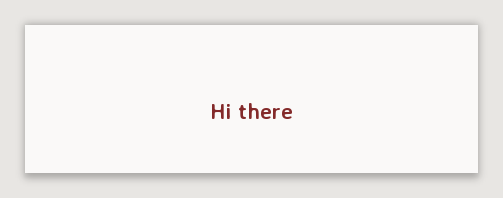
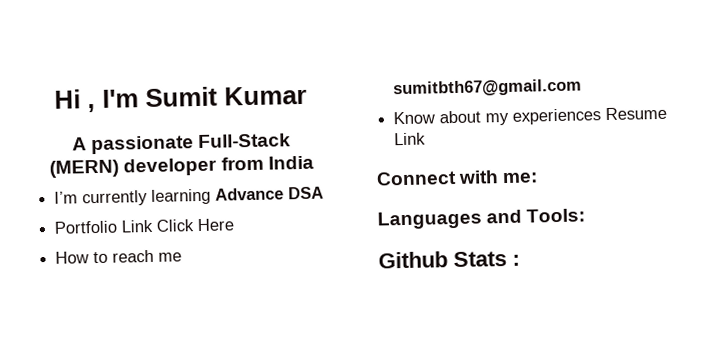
- Hi there
+ Hi , I'm Sumit Kumar
+ A passionate Full-Stack (MERN) developer from India
+ I’m currently learning Advance DSA
+ Portfolio Link Click Here
+ How to reach me sumitbth67@gmail.com
+ Know about my experiences Resume Link
+ Connect with me:
+ Languages and Tools:
+ Github Stats :

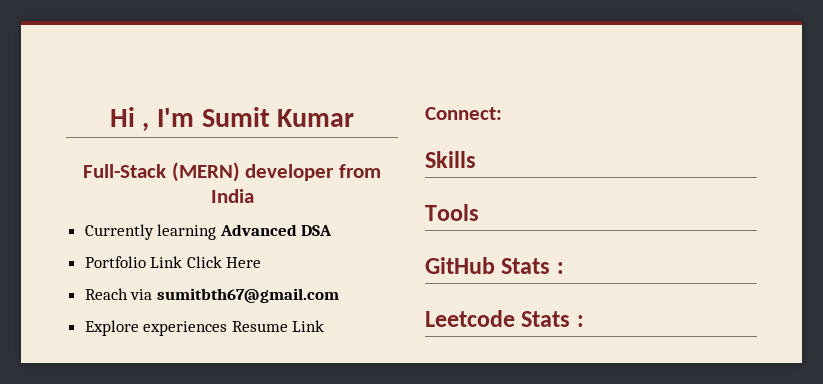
- A passionate Full-Stack (MERN) developer from India
+ Full-Stack (MERN) developer from India
- I’m currently learning Advance DSA
+ Currently learning Advanced DSA
- How to reach me sumitbth67@gmail.com
- Know about my experiences Resume Link
- Connect with me:
- Languages and Tools:
- Github Stats :
+ Reach via sumitbth67@gmail.com
+ Explore experiences Resume Link
+ Connect:
+ Skills
+ Tools
+ GitHub Stats :
+ Leetcode Stats :

